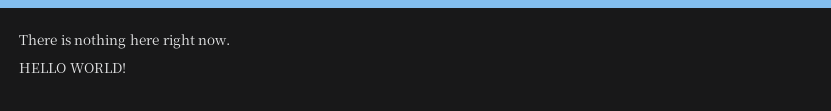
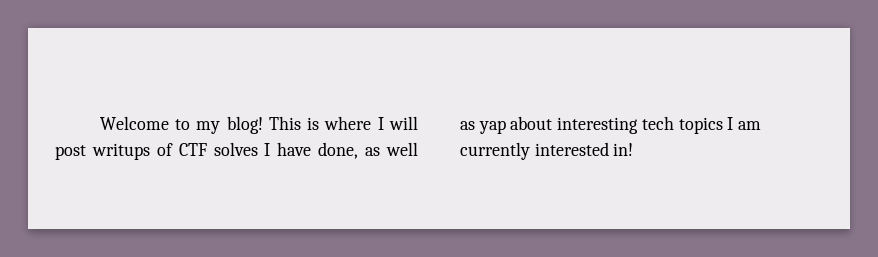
- There is nothing here right now.
- HELLO WORLD!
+ Welcome to my blog! This is where I will post writups of CTF solves I have done, as well as yap about interesting tech topics I am currently interested in!

